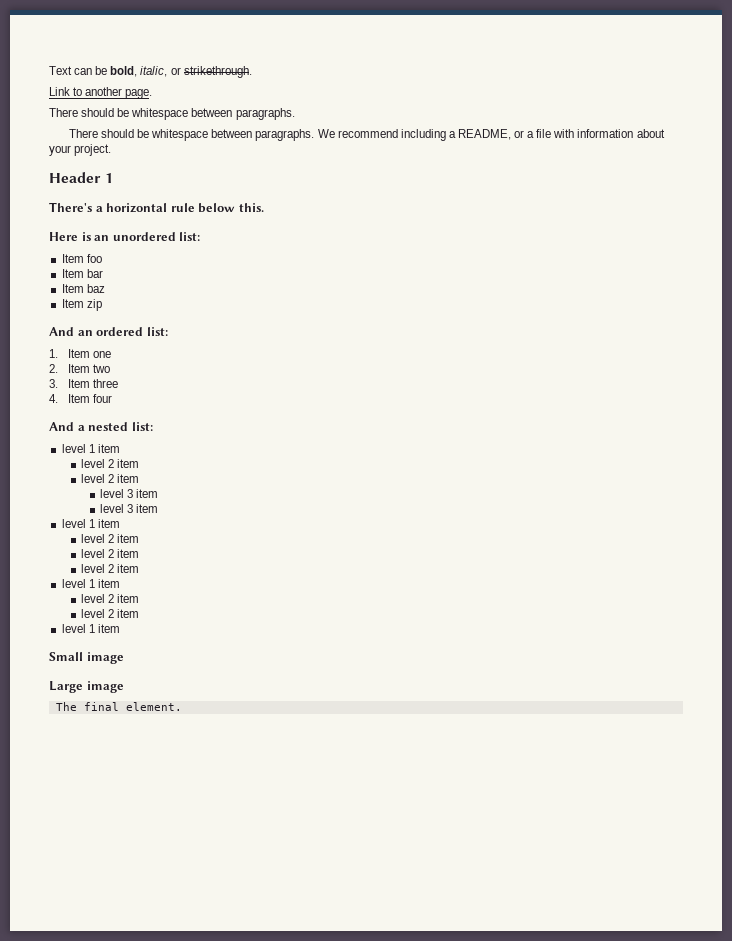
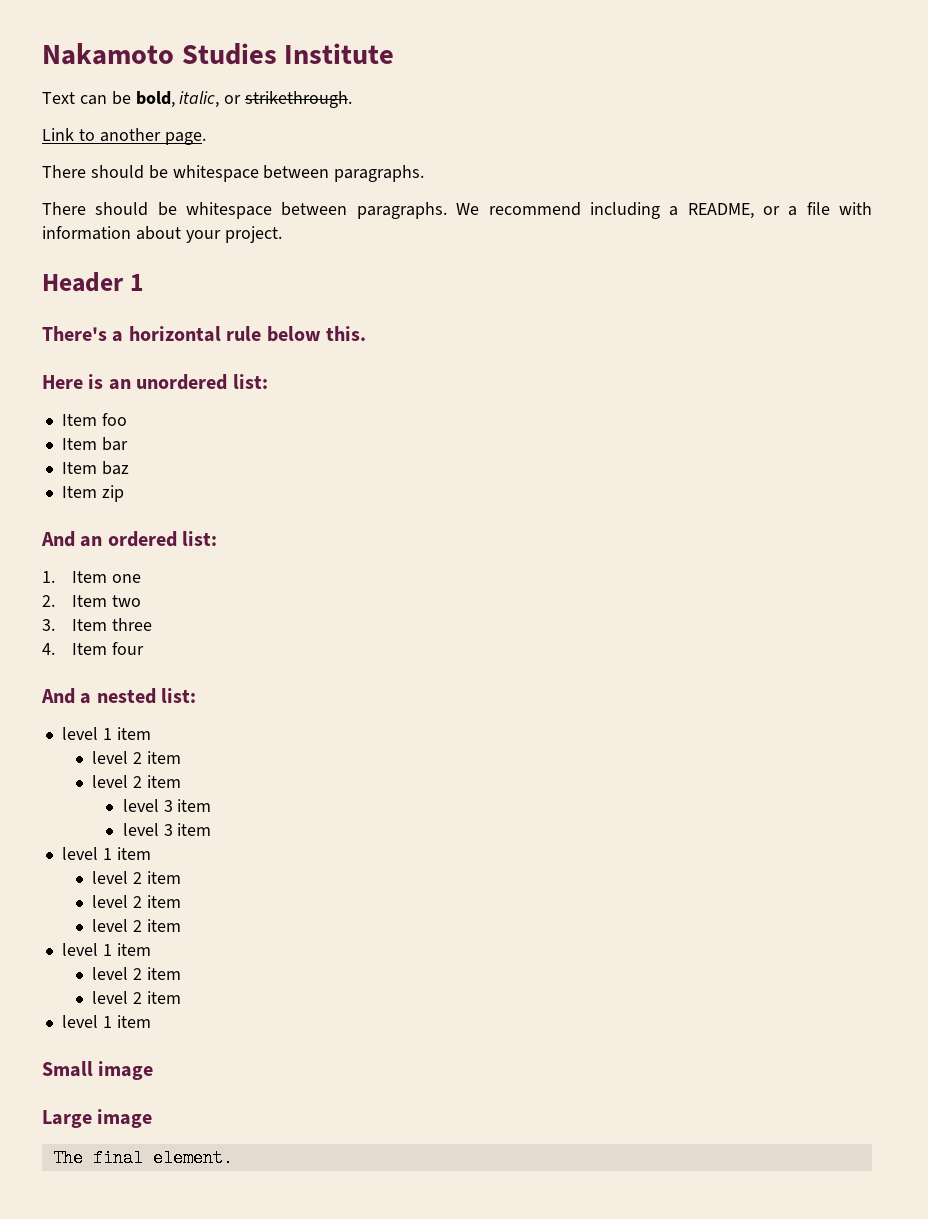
+ Nakamoto Studies Institute

